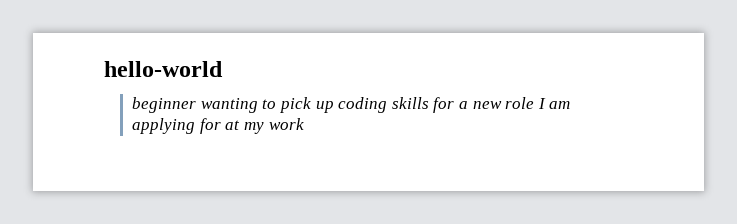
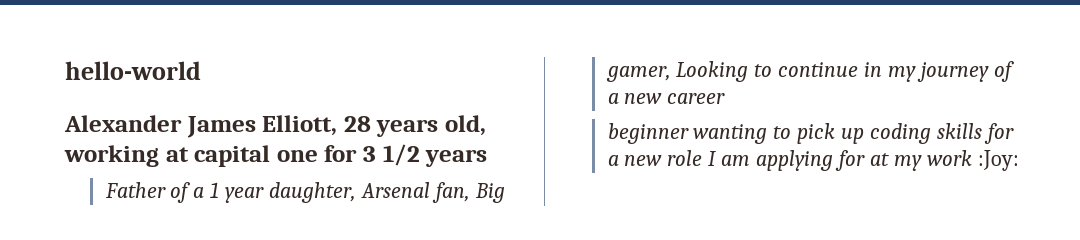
+ Alexander James Elliott, 28 years old, working at capital one for 3 1/2 years
+ Father of a 1 year daughter, Arsenal fan, Big gamer, Looking to continue in my journey of a new career
- beginner wanting to pick up coding skills for a new role I am applying for at my work
+ beginner wanting to pick up coding skills for a new role I am applying for at my work :Joy:

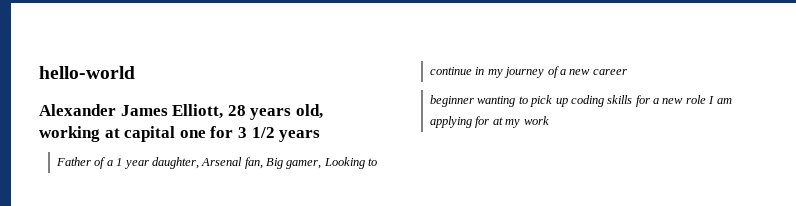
- beginner wanting to pick up coding skills for a new role I am applying for at my work :Joy:
+ beginner wanting to pick up coding skills for a new role I am applying for at my work

